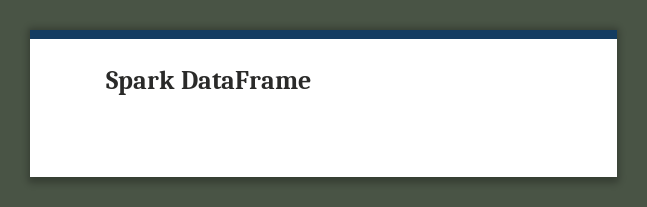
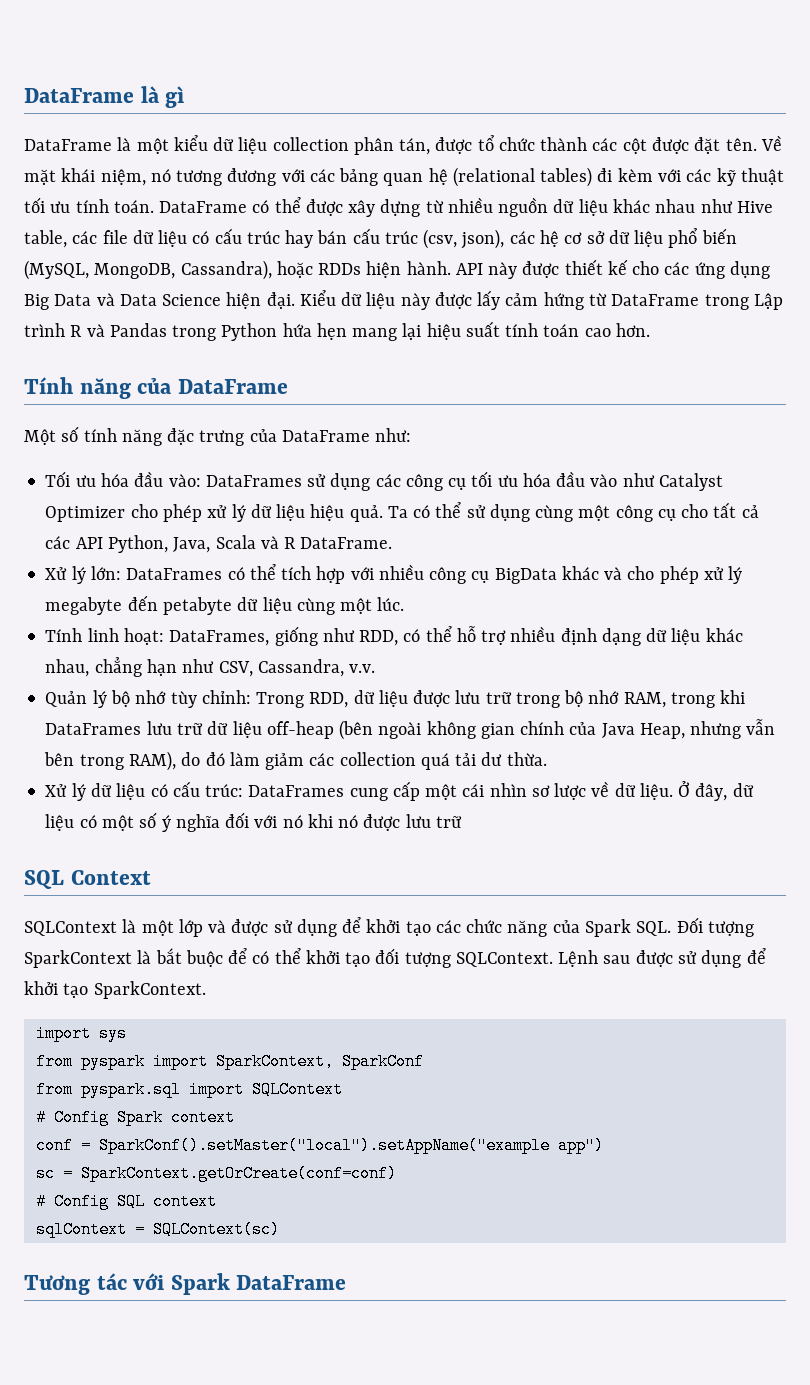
- Spark DataFrame
+ DataFrame là gì
+ DataFrame là một kiểu dữ liệu collection phân tán, được tổ chức thành các cột được đặt tên. Về mặt khái niệm, nó tương đương với các bảng quan hệ (relational tables) đi kèm với các kỹ thuật tối ưu tính toán. DataFrame có thể được xây dựng từ nhiều nguồn dữ liệu khác nhau như Hive table, các file dữ liệu có cấu trúc hay bán cấu trúc (csv, json), các hệ cơ sở dữ liệu phổ biến (MySQL, MongoDB, Cassandra), hoặc RDDs hiện hành. API này được thiết kế cho các ứng dụng Big Data và Data Science hiện đại. Kiểu dữ liệu này được lấy cảm hứng từ DataFrame trong Lập trình R và Pandas trong Python hứa hẹn mang lại hiệu suất tính toán cao hơn.
+ Tính năng của DataFrame
+ Một số tính năng đặc trưng của DataFrame như:
+ Tối ưu hóa đầu vào: DataFrames sử dụng các công cụ tối ưu hóa đầu vào như Catalyst Optimizer cho phép xử lý dữ liệu hiệu quả. Ta có thể sử dụng cùng một công cụ cho tất cả các API Python, Java, Scala và R DataFrame.
+ Xử lý lớn: DataFrames có thể tích hợp với nhiều công cụ BigData khác và cho phép xử lý megabyte đến petabyte dữ liệu cùng một lúc.
+ Tính linh hoạt: DataFrames, giống như RDD, có thể hỗ trợ nhiều định dạng dữ liệu khác nhau, chẳng hạn như CSV, Cassandra, v.v.
+ Quản lý bộ nhớ tùy chỉnh: Trong RDD, dữ liệu được lưu trữ trong bộ nhớ RAM, trong khi DataFrames lưu trữ dữ liệu off-heap (bên ngoài không gian chính của Java Heap, nhưng vẫn bên trong RAM), do đó làm giảm các collection quá tải dư thừa.
+ Xử lý dữ liệu có cấu trúc: DataFrames cung cấp một cái nhìn sơ lược về dữ liệu. Ở đây, dữ liệu có một số ý nghĩa đối với nó khi nó được lưu trữ
+ SQL Context
+ SQLContext là một lớp và được sử dụng để khởi tạo các chức năng của Spark SQL. Đối tượng SparkContext là bắt buộc để có thể khởi tạo đối tượng SQLContext. Lệnh sau được sử dụng để khởi tạo SparkContext.
+ import sys
+ from pyspark import SparkContext, SparkConf
+ from pyspark.sql import SQLContext
+ # Config Spark context
+ conf = SparkConf().setMaster("local").setAppName("example app")
+ sc = SparkContext.getOrCreate(conf=conf)
+ # Config SQL context
+ sqlContext = SQLContext(sc)
+ Tương tác với Spark DataFrame

